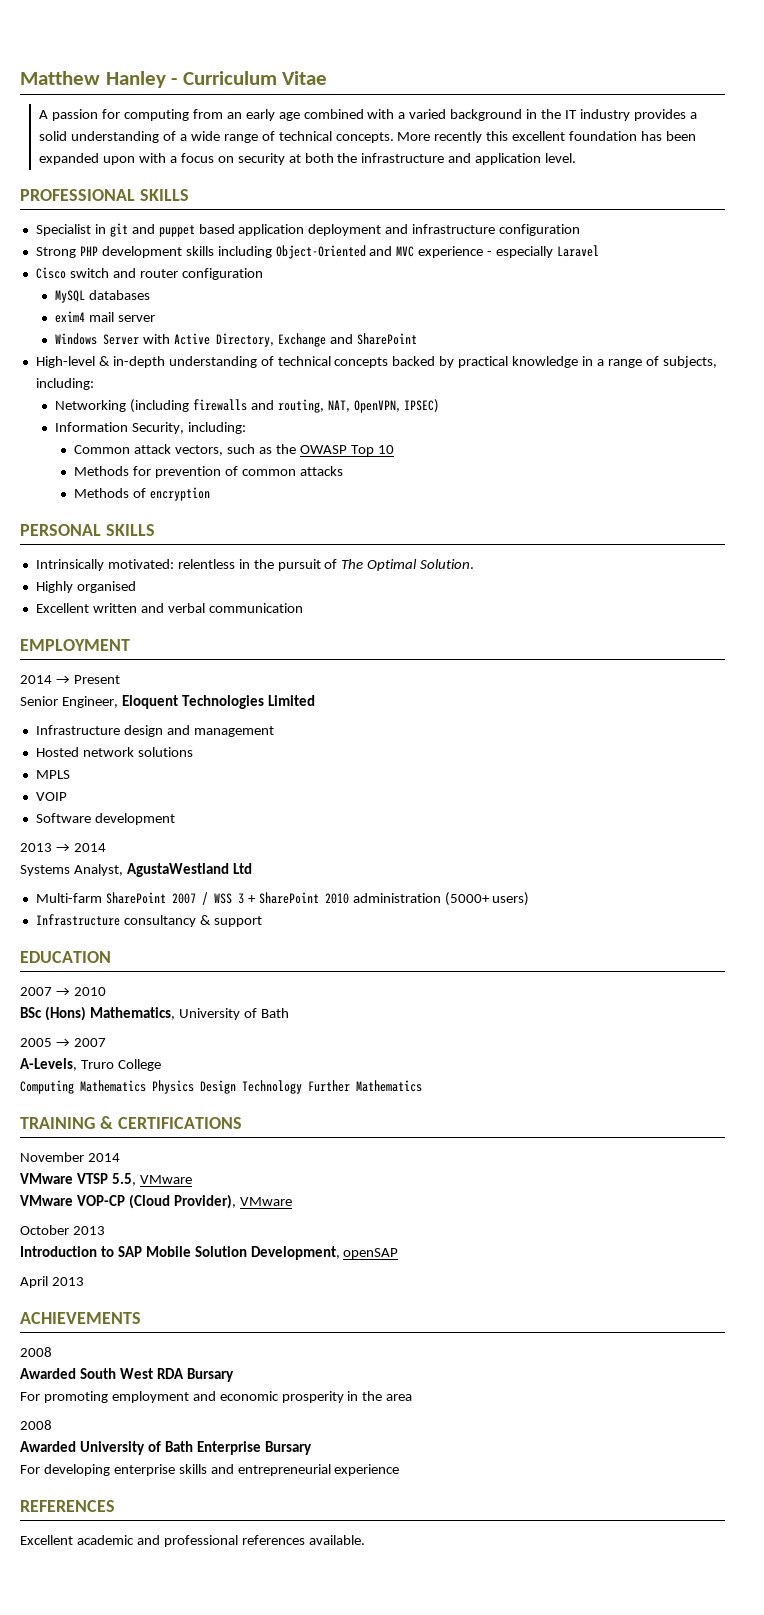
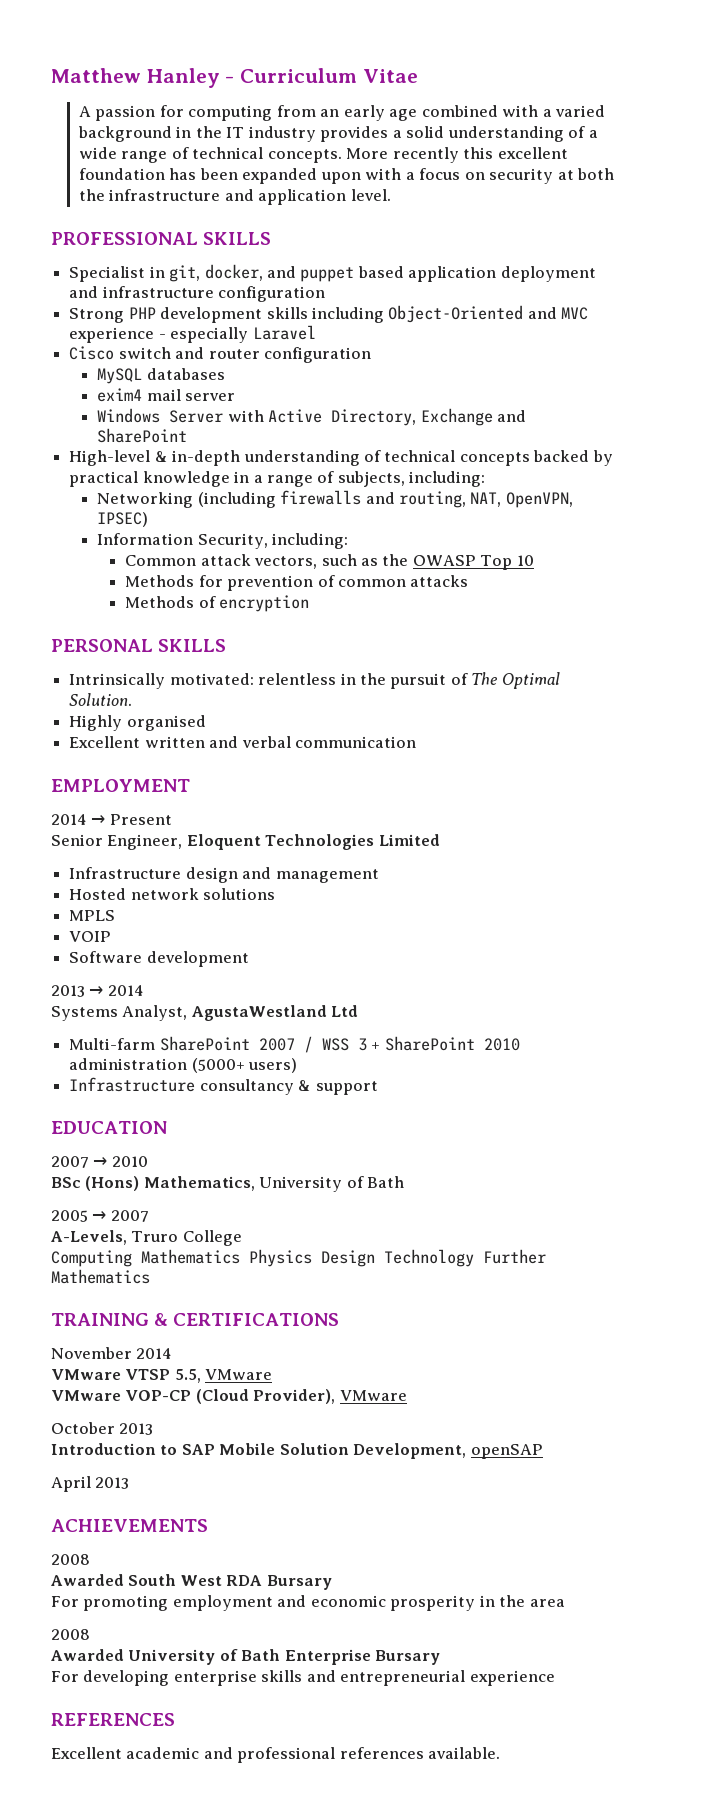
- Specialist in git and puppet based application deployment and infrastructure configuration
+ Specialist in git, docker, and puppet based application deployment and infrastructure configuration

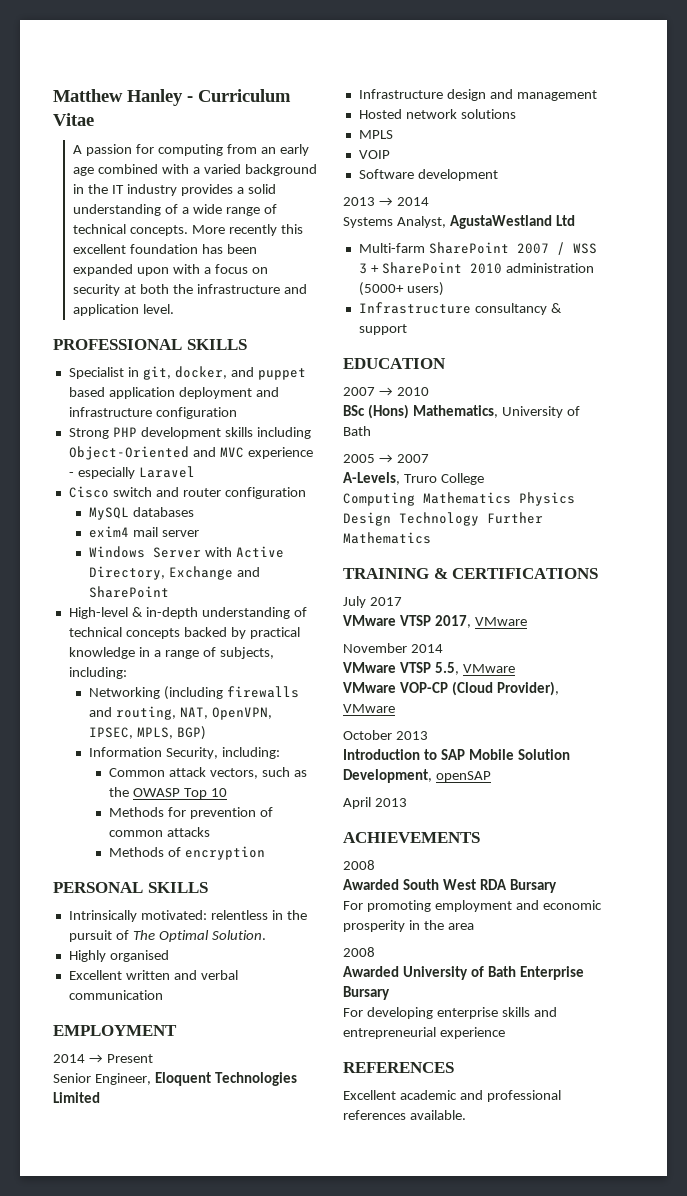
- Networking (including firewalls and routing, NAT, OpenVPN, IPSEC)
+ Networking (including firewalls and routing, NAT, OpenVPN, IPSEC, MPLS, BGP)
+ July 2017
+ VMware VTSP 2017, VMware

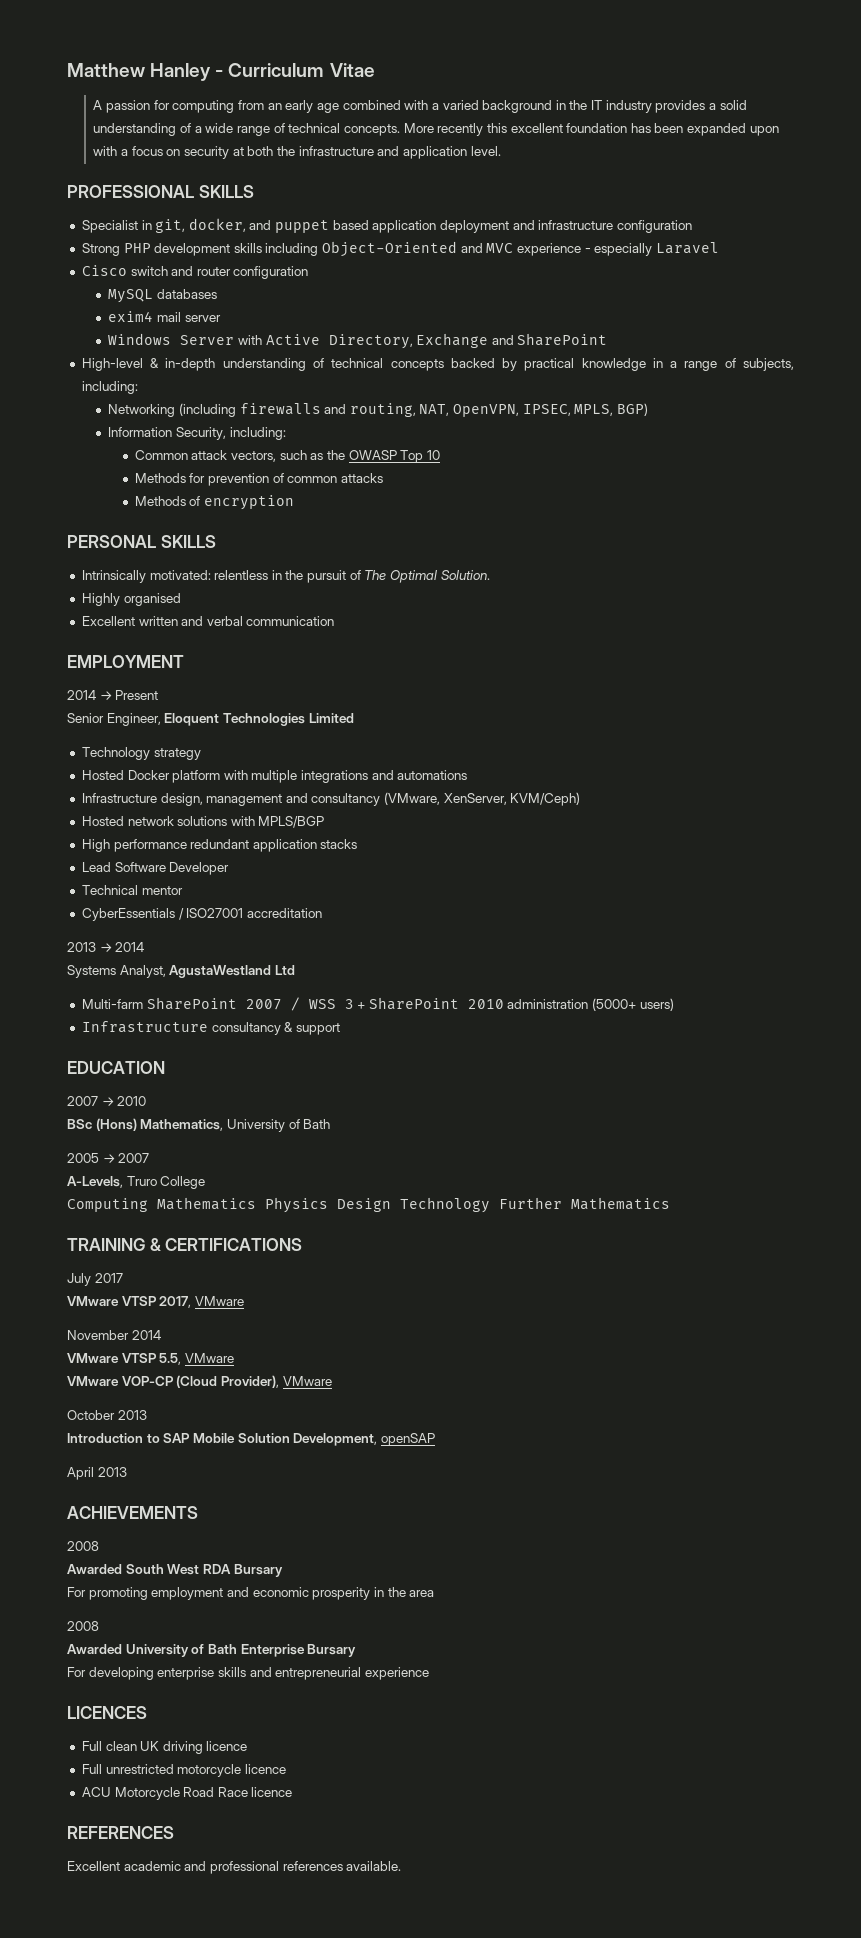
- Infrastructure design and management
- Hosted network solutions
- MPLS
- VOIP
- Software development
+ Technology strategy
+ Hosted Docker platform with multiple integrations and automations
+ Infrastructure design, management and consultancy (VMware, XenServer, KVM/Ceph)
+ Hosted network solutions with MPLS/BGP
+ High performance redundant application stacks
+ Lead Software Developer
+ Technical mentor
+ CyberEssentials / ISO27001 accreditation
+ LICENCES
+ Full clean UK driving licence
+ Full unrestricted motorcycle licence
+ ACU Motorcycle Road Race licence

